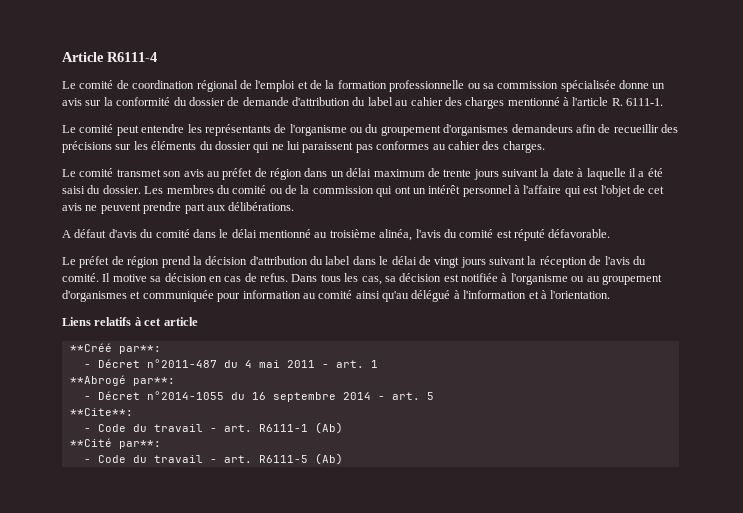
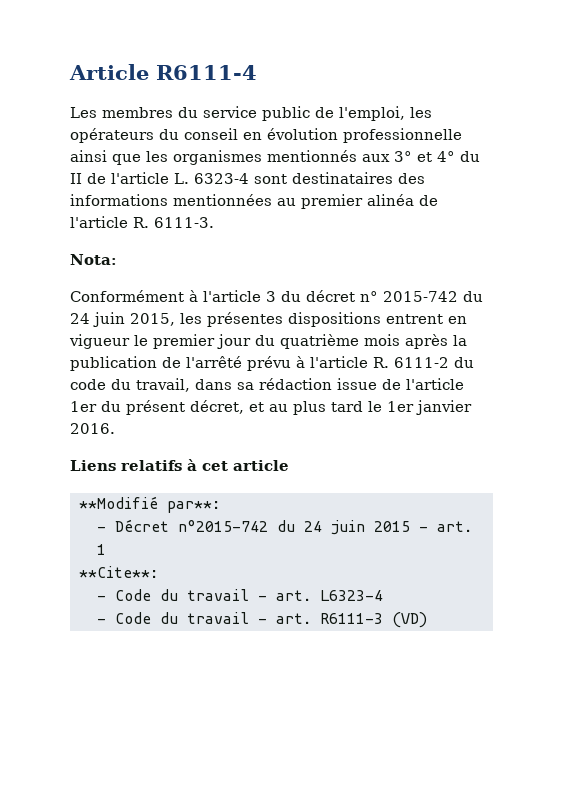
- Le comité de coordination régional de l'emploi et de la formation professionnelle ou sa commission spécialisée donne un avis sur la conformité du dossier de demande d'attribution du label au cahier des charges mentionné à l'article R. 6111-1.
- Le comité peut entendre les représentants de l'organisme ou du groupement d'organismes demandeurs afin de recueillir des précisions sur les éléments du dossier qui ne lui paraissent pas conformes au cahier des charges.
- Le comité transmet son avis au préfet de région dans un délai maximum de trente jours suivant la date à laquelle il a été saisi du dossier. Les membres du comité ou de la commission qui ont un intérêt personnel à l'affaire qui est l'objet de cet avis ne peuvent prendre part aux délibérations.
- A défaut d'avis du comité dans le délai mentionné au troisième alinéa, l'avis du comité est réputé défavorable.
- Le préfet de région prend la décision d'attribution du label dans le délai de vingt jours suivant la réception de l'avis du comité. Il motive sa décision en cas de refus. Dans tous les cas, sa décision est notifiée à l'organisme ou au groupement d'organismes et communiquée pour information au comité ainsi qu'au délégué à l'information et à l'orientation.
+ Les membres du service public de l'emploi, les opérateurs du conseil en évolution professionnelle ainsi que les organismes mentionnés aux 3° et 4° du II de l'article L. 6323-4 sont destinataires des informations mentionnées au premier alinéa de l'article R. 6111-3.
+ Nota:
+ Conformément à l'article 3 du décret n° 2015-742 du 24 juin 2015, les présentes dispositions entrent en vigueur le premier jour du quatrième mois après la publication de l'arrêté prévu à l'article R. 6111-2 du code du travail, dans sa rédaction issue de l'article 1er du présent décret, et au plus tard le 1er janvier 2016.
- **Créé par**:
- - Décret n°2011-487 du 4 mai 2011 - art. 1
- **Abrogé par**:
- - Décret n°2014-1055 du 16 septembre 2014 - art. 5
+ **Modifié par**:
+ - Décret n°2015-742 du 24 juin 2015 - art. 1
- - Code du travail - art. R6111-1 (Ab)
- **Cité par**:
- - Code du travail - art. R6111-5 (Ab)
+ - Code du travail - art. L6323-4
+ - Code du travail - art. R6111-3 (VD)

